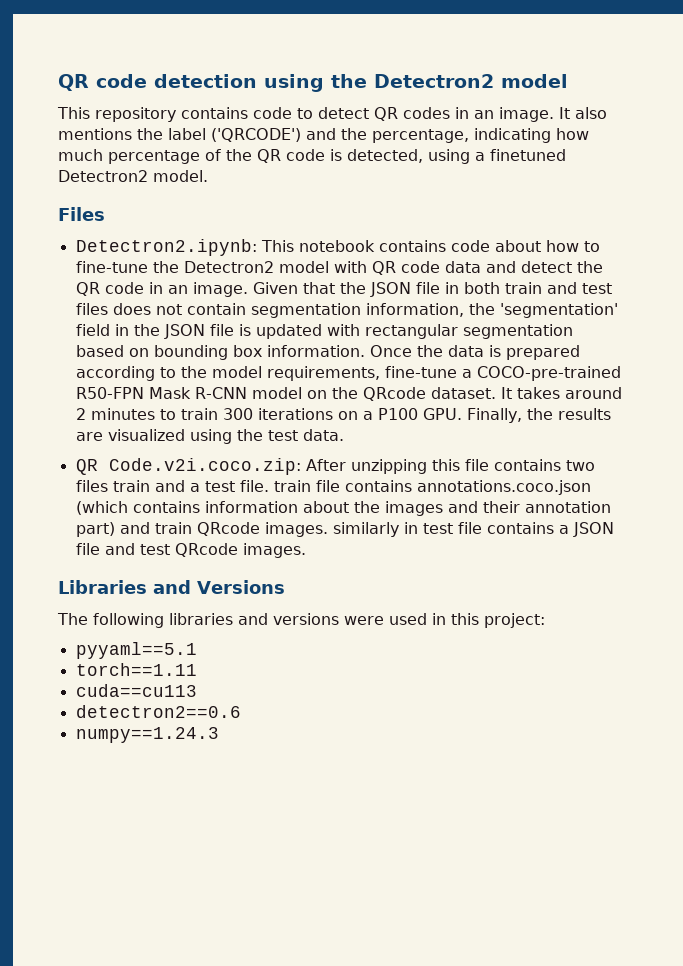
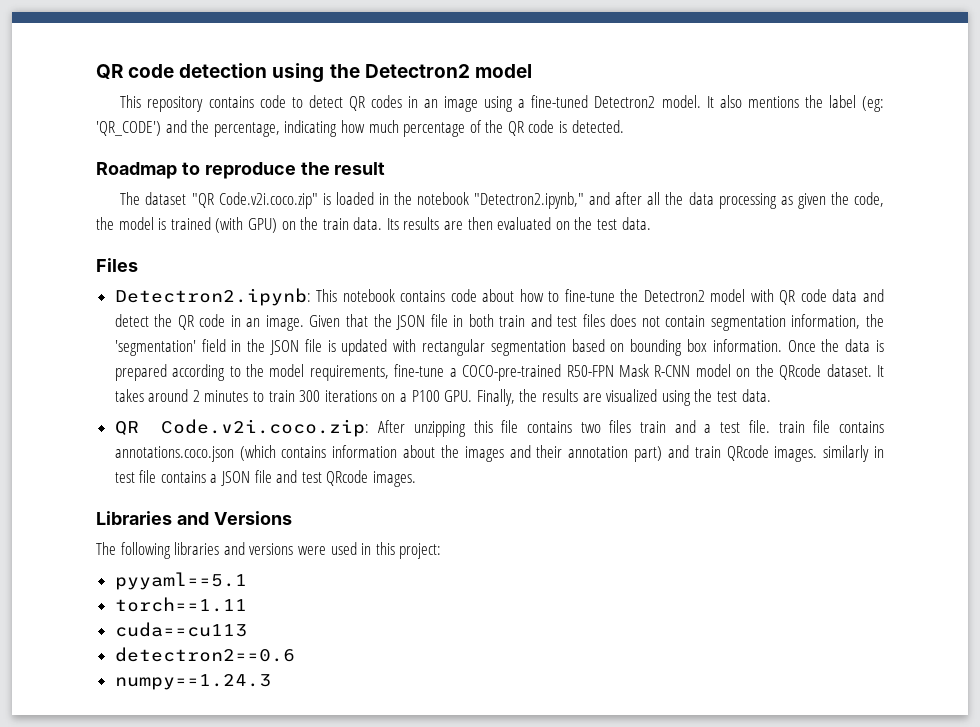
- This repository contains code to detect QR codes in an image.
+ This repository contains code to detect QR codes in an image using a fine-tuned Detectron2 model.
- It also mentions the label ('QRCODE') and the percentage, indicating how much percentage of the QR code is detected, using a finetuned Detectron2 model.
+ It also mentions the label (eg: 'QR_CODE') and the percentage, indicating how much percentage of the QR code is detected.
+ Roadmap to reproduce the result
+ The dataset "QR Code.v2i.coco.zip" is loaded in the notebook "Detectron2.ipynb," and after all the data processing as given the code, the model is trained (with GPU) on the train data. Its results are then evaluated on the test data.

